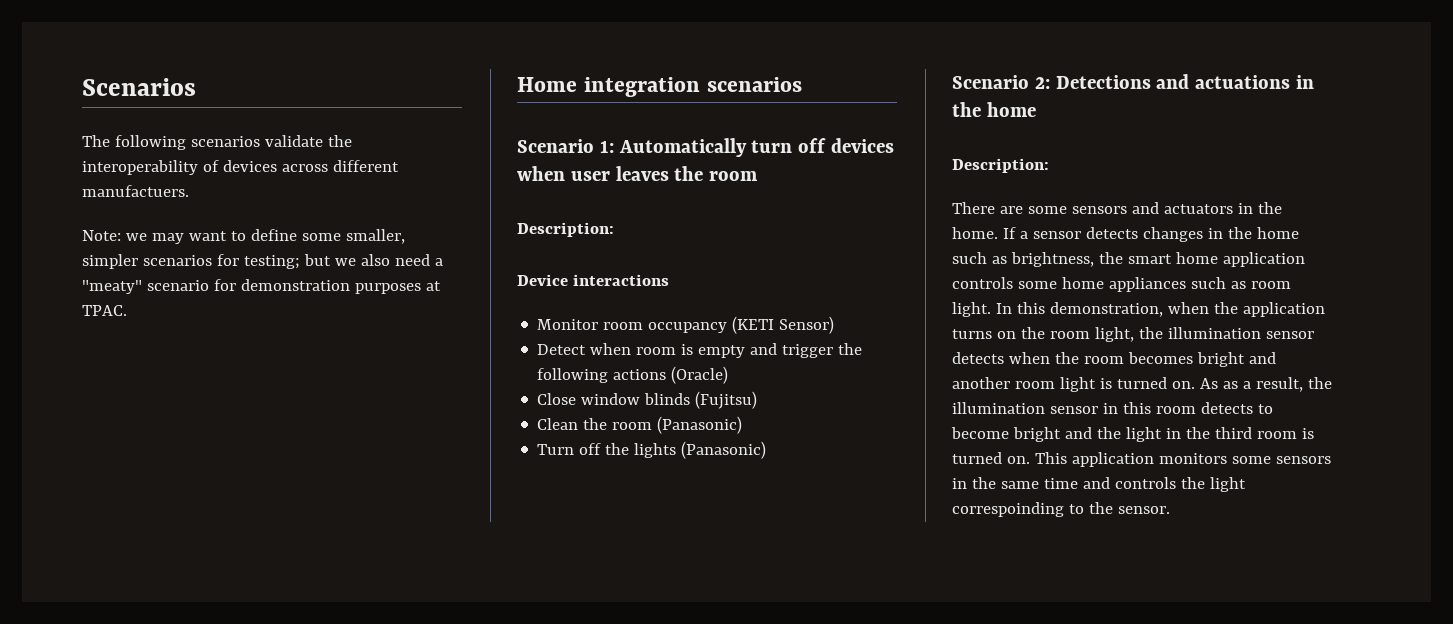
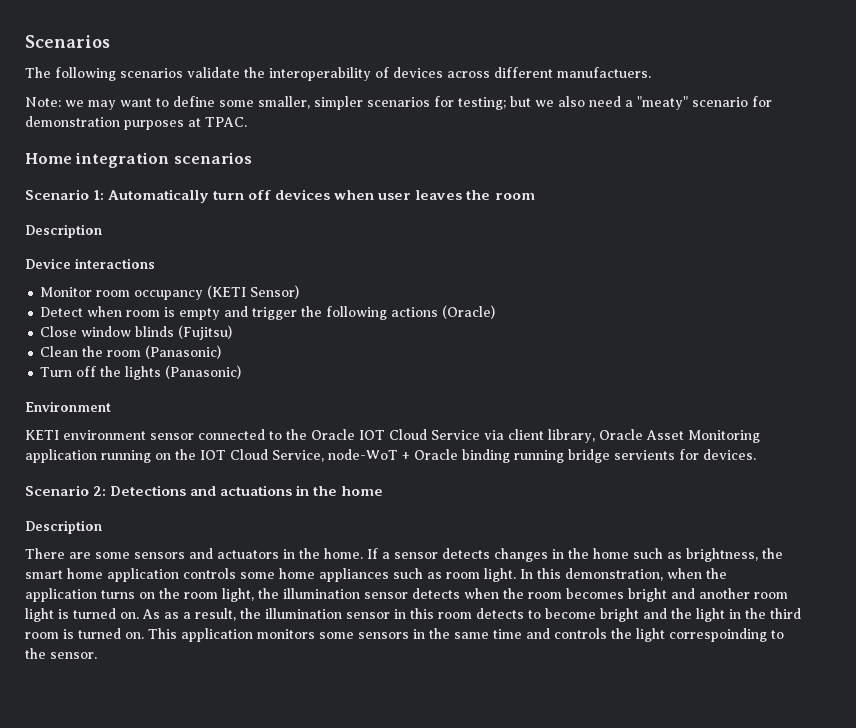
  Scenario 1: Automatically turn off devices when user leaves the room
- Description:
+ Description
+ Environment
+ KETI environment sensor connected to the Oracle IOT Cloud Service via client library, Oracle Asset Monitoring application running on the IOT Cloud Service, node-WoT + Oracle binding running bridge servients for devices.
  Scenario 2: Detections and actuations in the home
- Description:
+ Description

